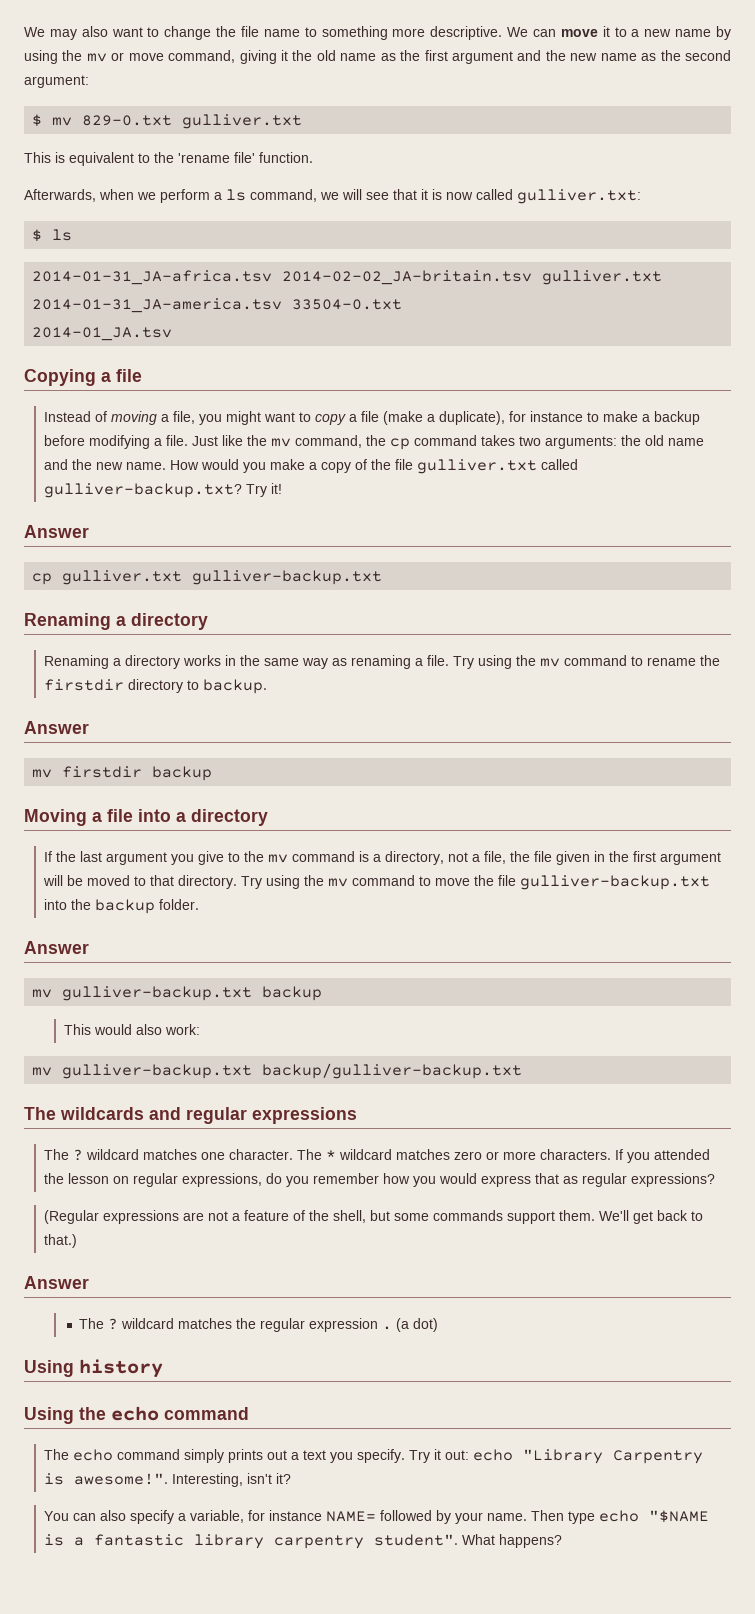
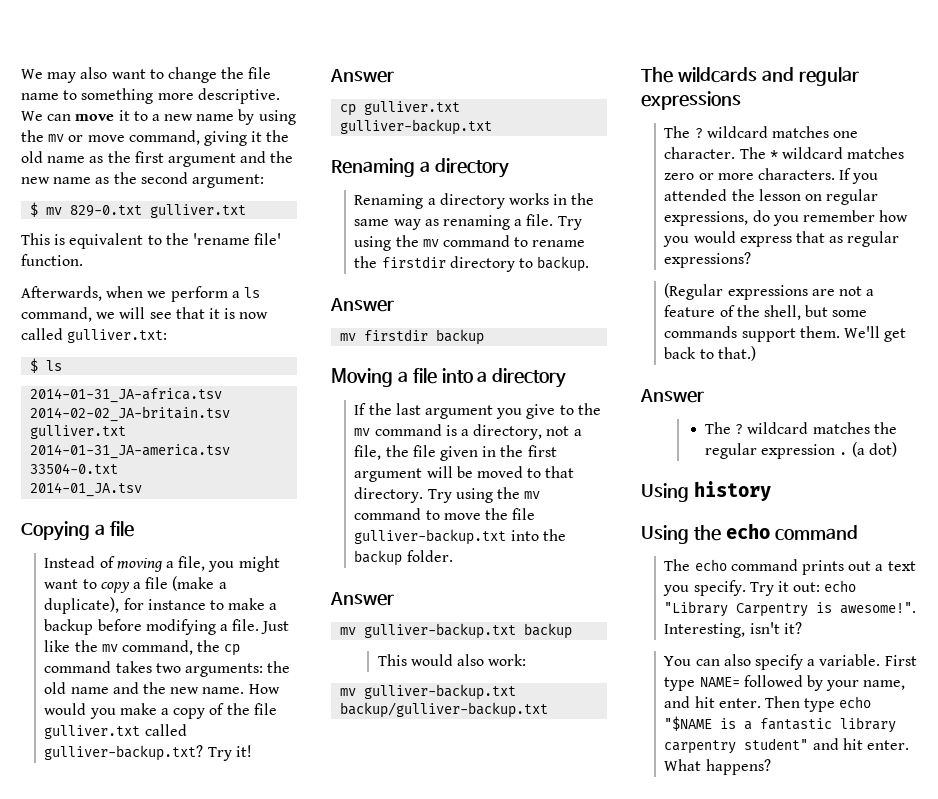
- The echo command simply prints out a text you specify.
+ The echo command prints out a text you specify.
- You can also specify a variable, for instance NAME= followed by your name.
+ You can also specify a variable. First type NAME= followed by your name, and hit enter.
- Then type echo "$NAME is a fantastic library carpentry student".
+ Then type echo "$NAME is a fantastic library carpentry student" and hit enter.

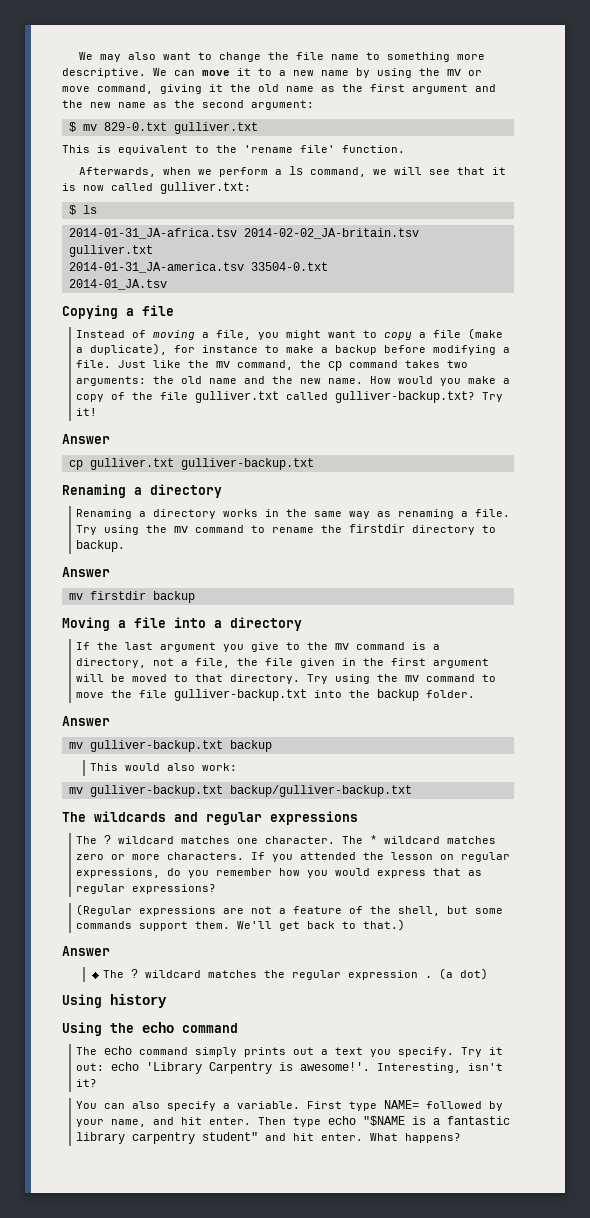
- The echo command prints out a text you specify.
+ The echo command simply prints out a text you specify.
- Try it out: echo "Library Carpentry is awesome!".
+ Try it out: echo 'Library Carpentry is awesome!'.

